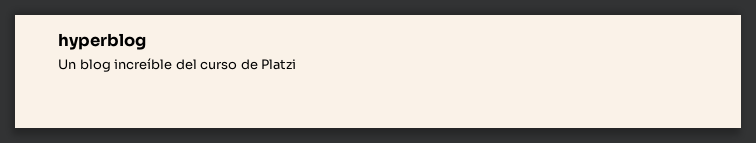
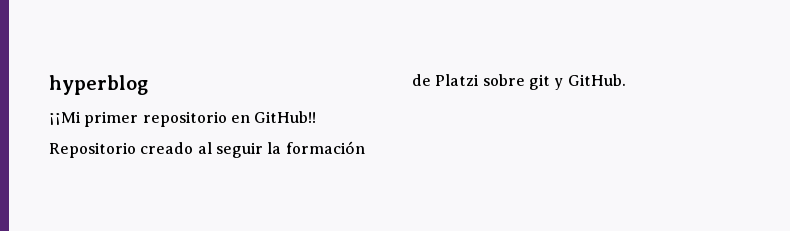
- Un blog increíble del curso de Platzi
+ ¡¡Mi primer repositorio en GitHub!!
+ Repositorio creado al seguir la formación de Platzi sobre git y GitHub.

